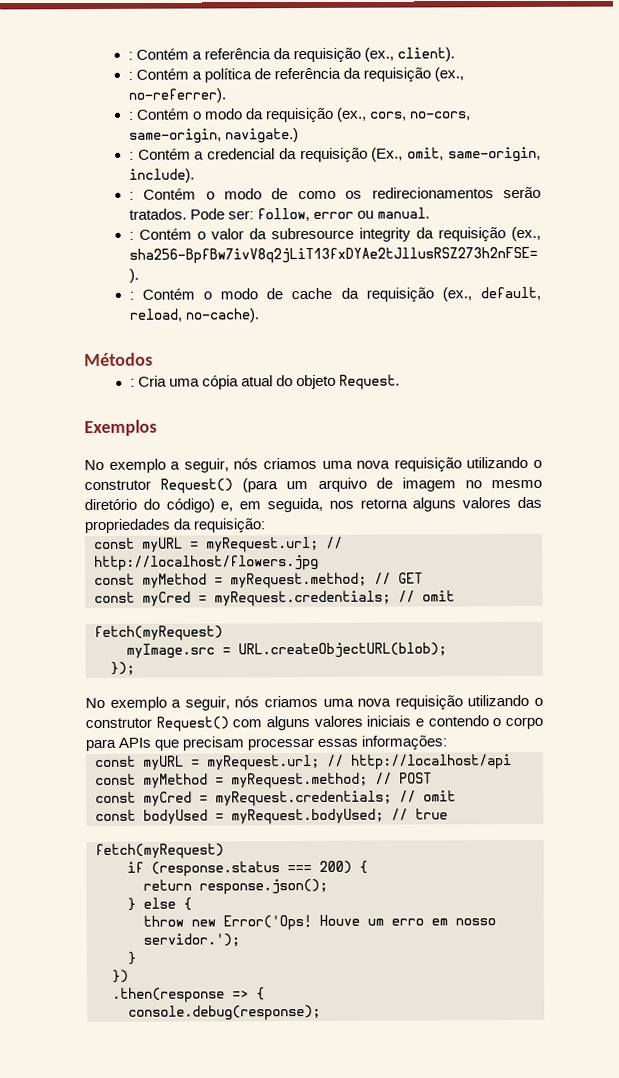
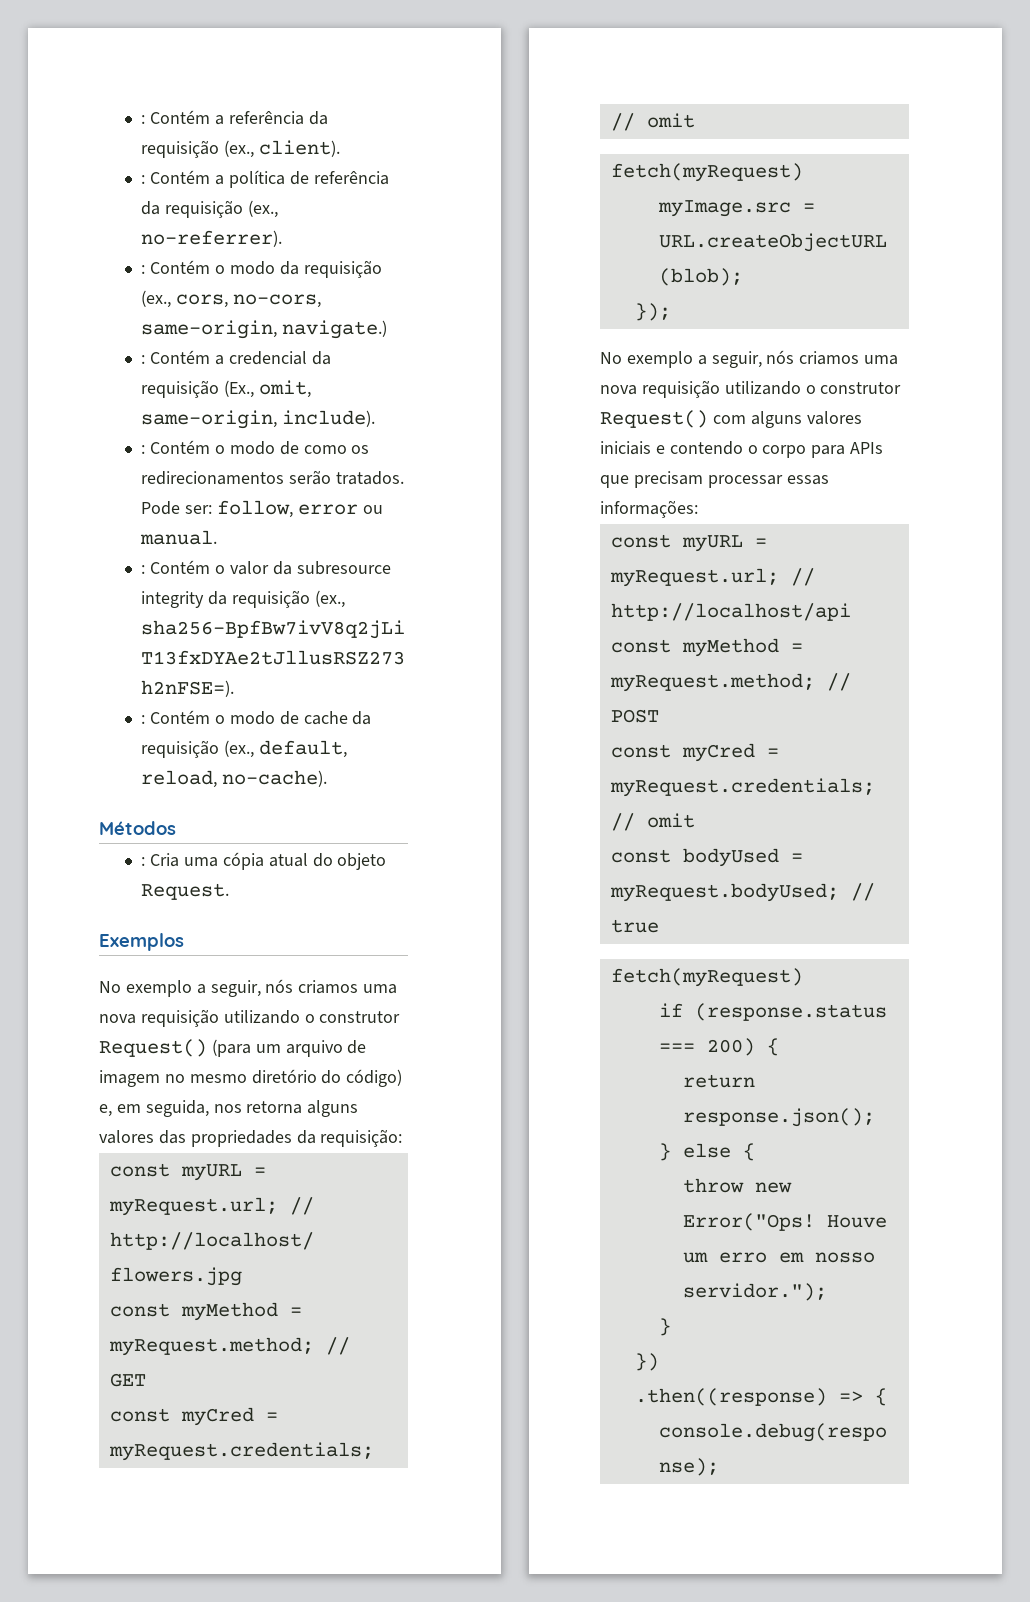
- throw new Error('Ops!
+ throw new Error("Ops!
- Houve um erro em nosso servidor.');
+ Houve um erro em nosso servidor.");
- .then(response => {
+ .then((response) => {

